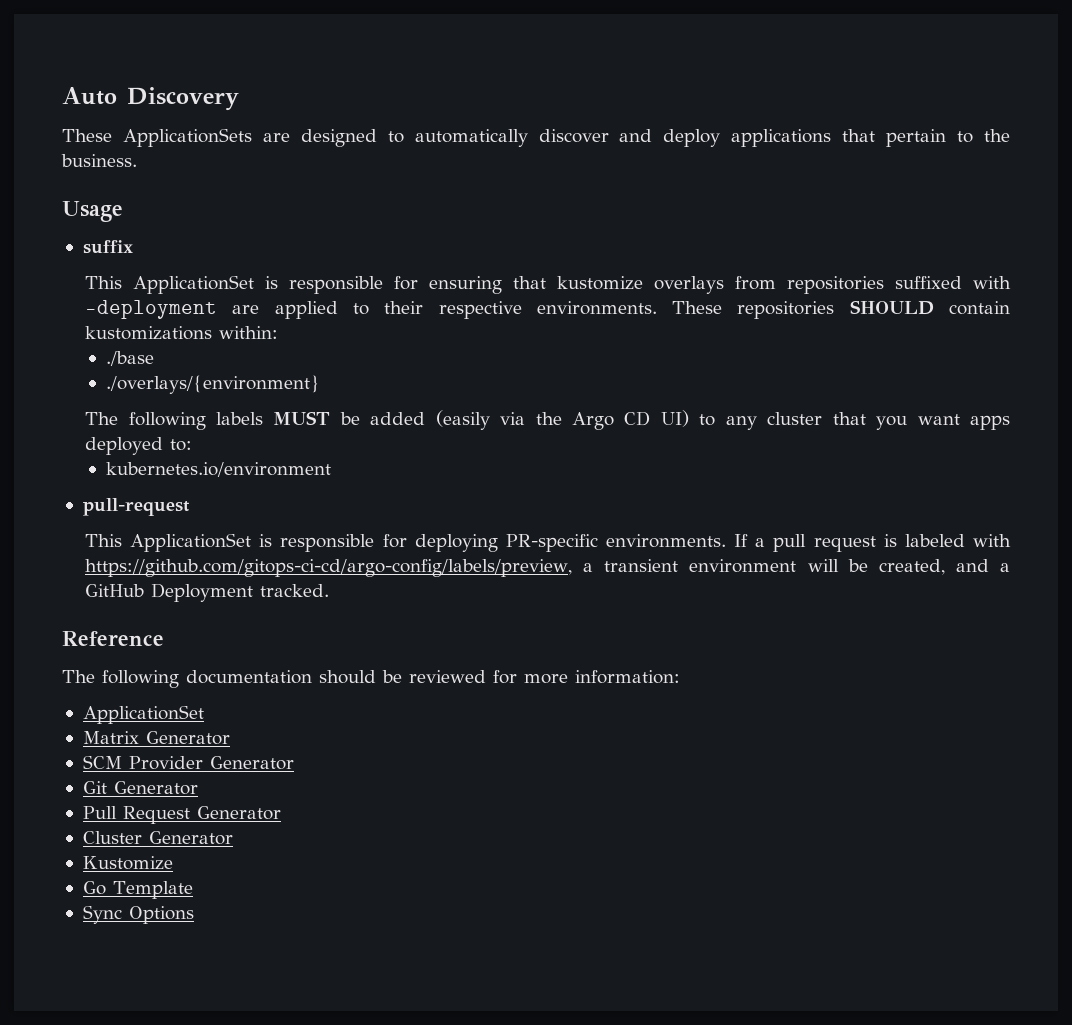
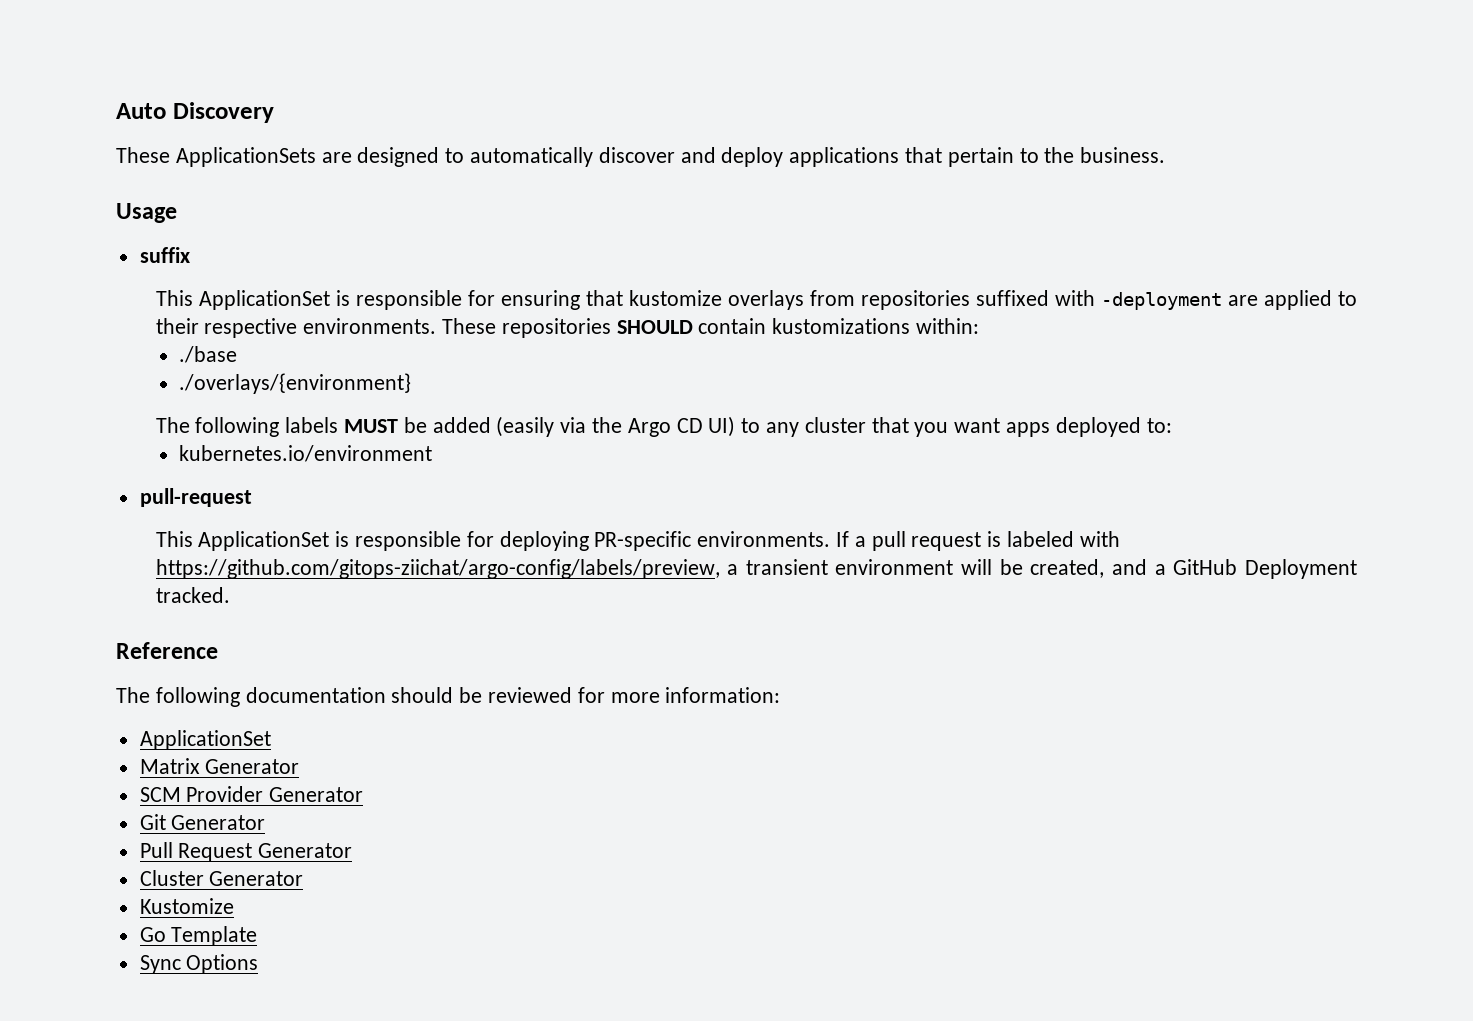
- If a pull request is labeled with https://github.com/gitops-ci-cd/argo-config/labels/preview, a transient environment will be created, and a GitHub Deployment tracked.
+ If a pull request is labeled with https://github.com/gitops-ziichat/argo-config/labels/preview, a transient environment will be created, and a GitHub Deployment tracked.

